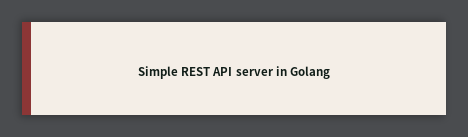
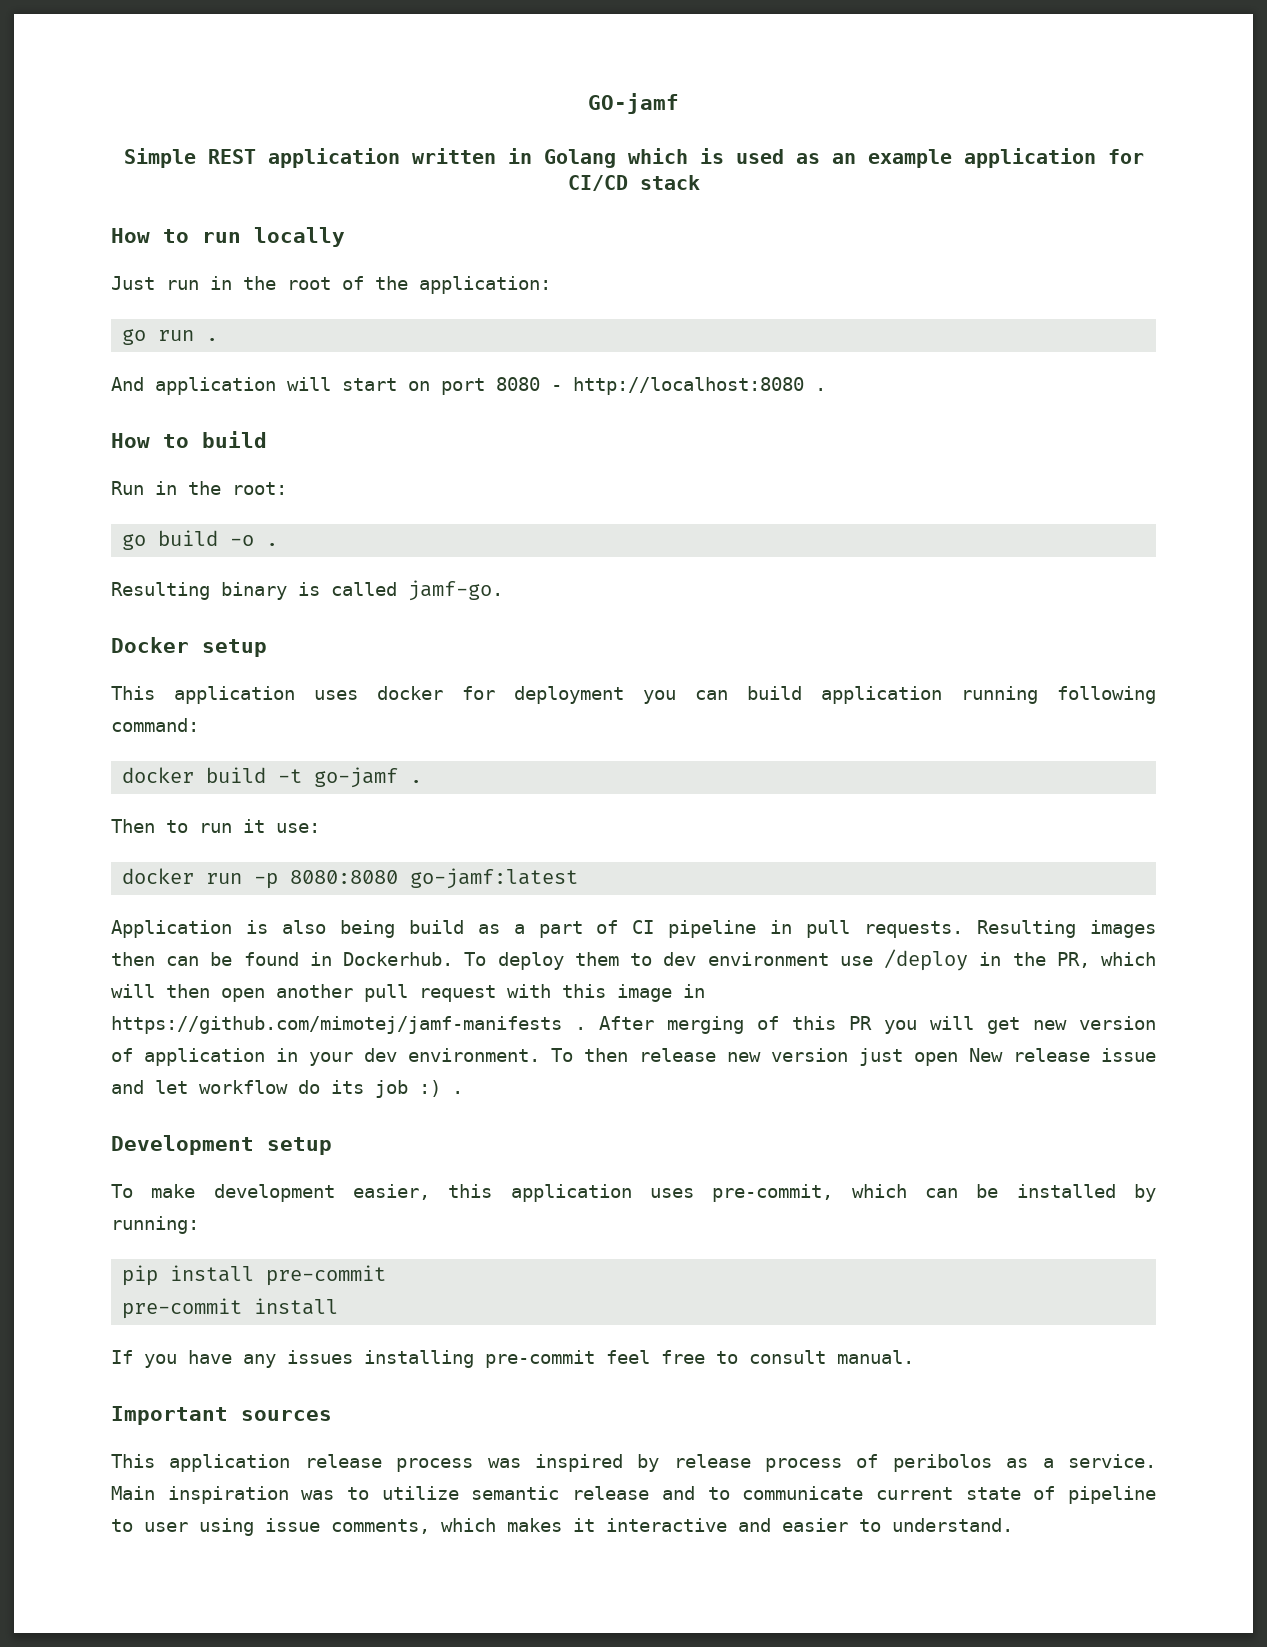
+ GO-jamf
- Simple REST API server in Golang
+ Simple REST application written in Golang which is used as an example application for CI/CD stack
+ How to run locally
+ Just run in the root of the application:
+ go run .
+ And application will start on port 8080 - http://localhost:8080 .
+ How to build
+ Run in the root:
+ go build -o .
+ Resulting binary is called jamf-go.
+ Docker setup
+ This application uses docker for deployment you can build application running following command:
+ docker build -t go-jamf .
+ Then to run it use:
+ docker run -p 8080:8080 go-jamf:latest
+ Application is also being build as a part of CI pipeline in pull requests. Resulting images then can be found in Dockerhub. To deploy them to dev environment use /deploy in the PR, which will then open another pull request with this image in https://github.com/mimotej/jamf-manifests . After merging of this PR you will get new version of application in your dev environment. To then release new version just open New release issue and let workflow do its job :) .
+ Development setup
+ To make development easier, this application uses pre-commit, which can be installed by running:
+ pip install pre-commit
+ pre-commit install
+ If you have any issues installing pre-commit feel free to consult manual.
+ Important sources
+ This application release process was inspired by release process of peribolos as a service. Main inspiration was to utilize semantic release and to communicate current state of pipeline to user using issue comments, which makes it interactive and easier to understand.

